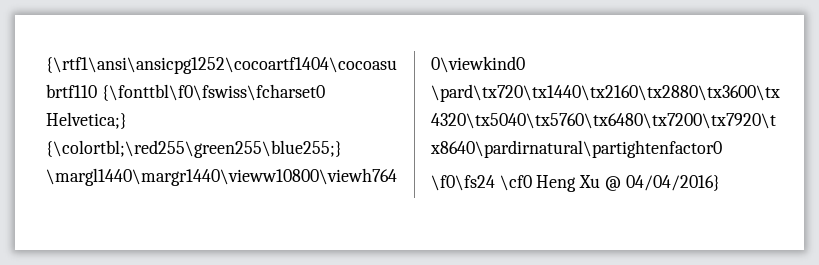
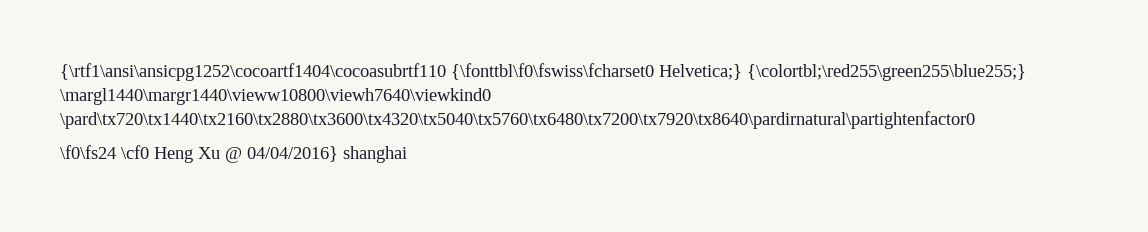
- \f0\fs24 \cf0 Heng Xu @ 04/04/2016}
+ \f0\fs24 \cf0 Heng Xu @ 04/04/2016} shanghai

